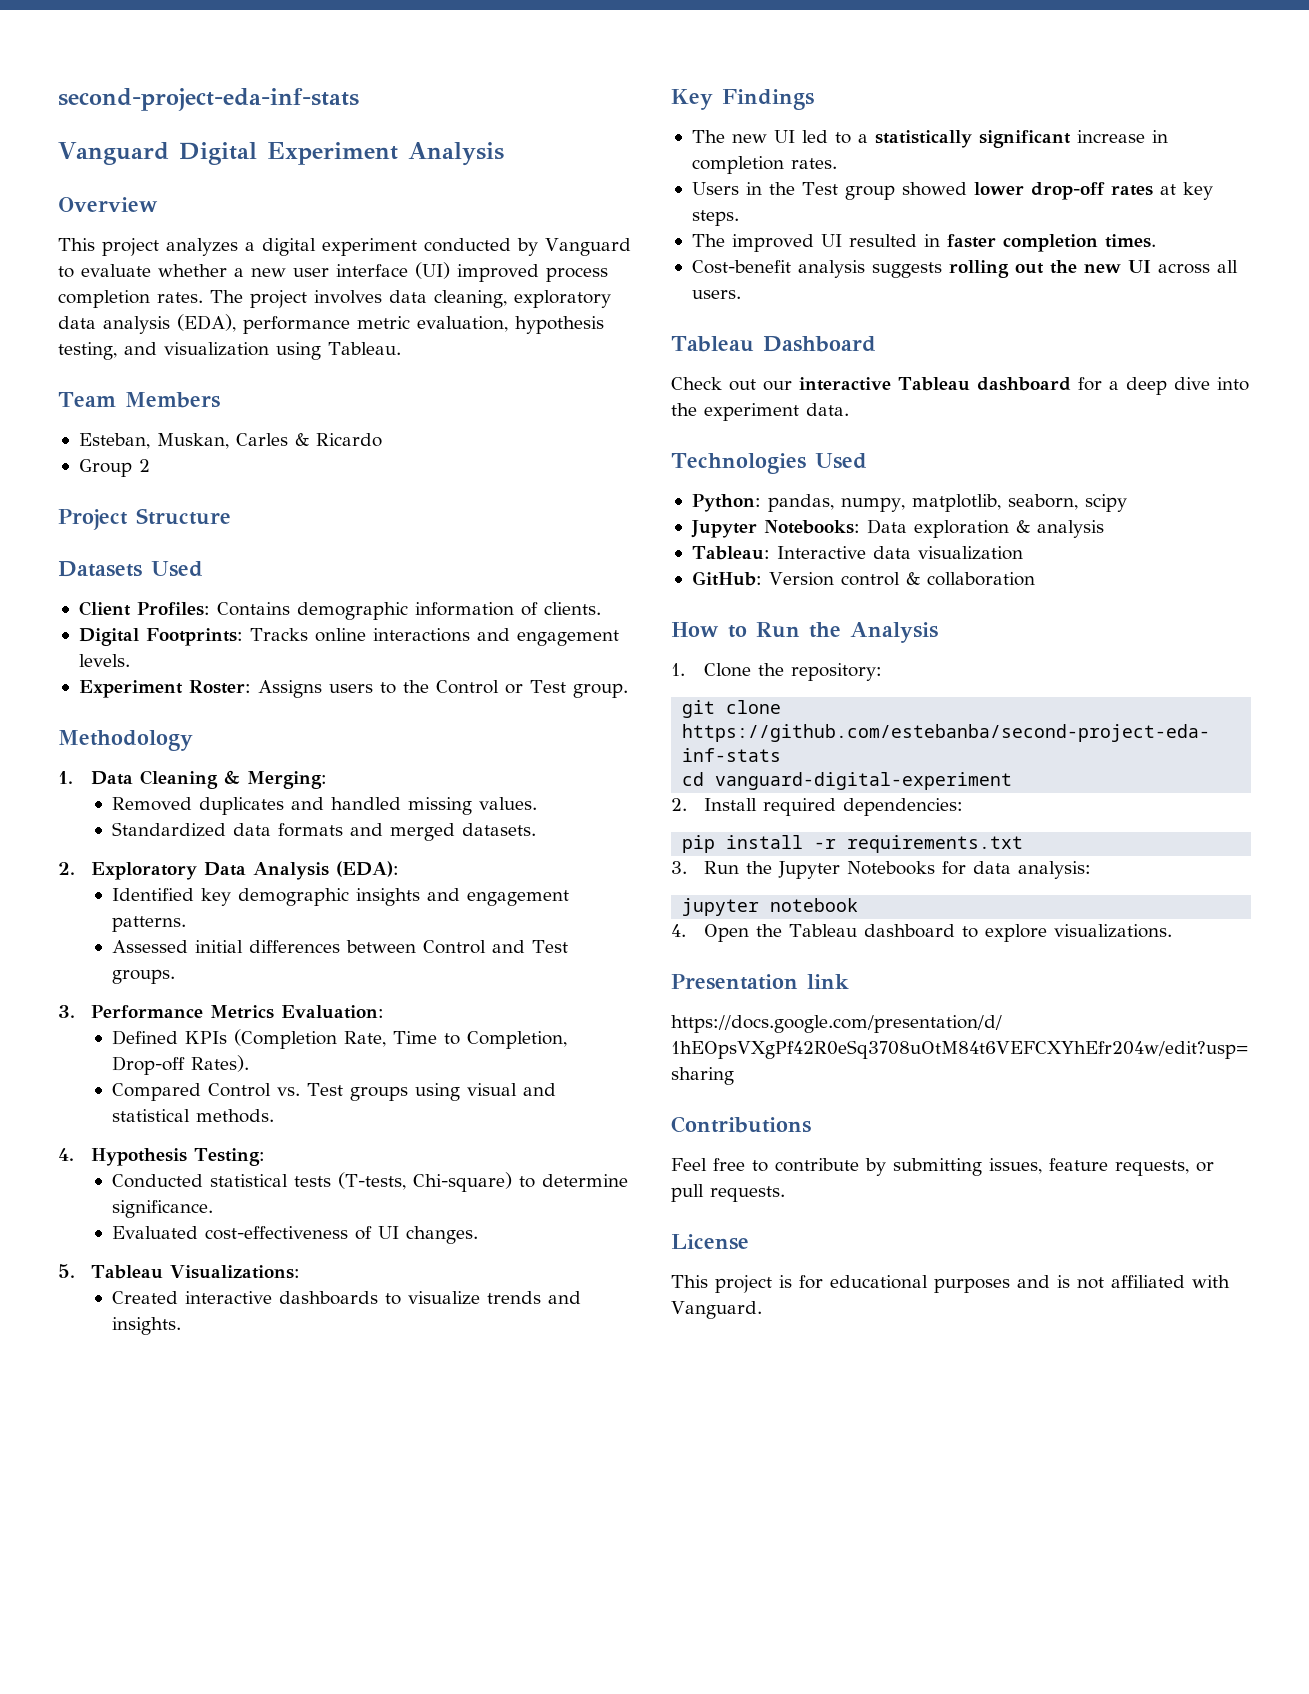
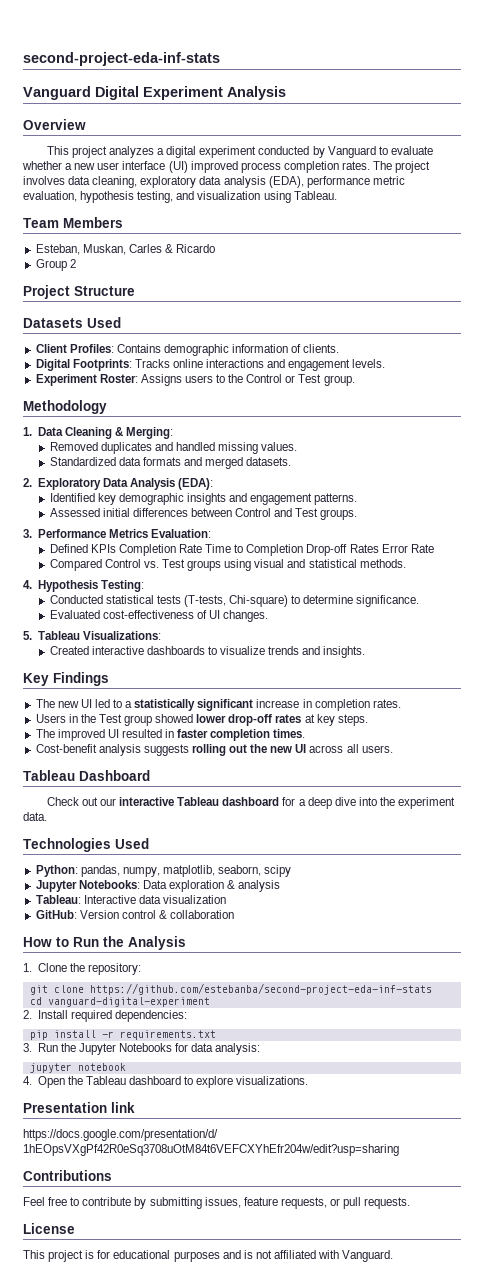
- Defined KPIs (Completion Rate, Time to Completion, Drop-off Rates).
+ Defined KPIs Completion Rate Time to Completion Drop-off Rates Error Rate

